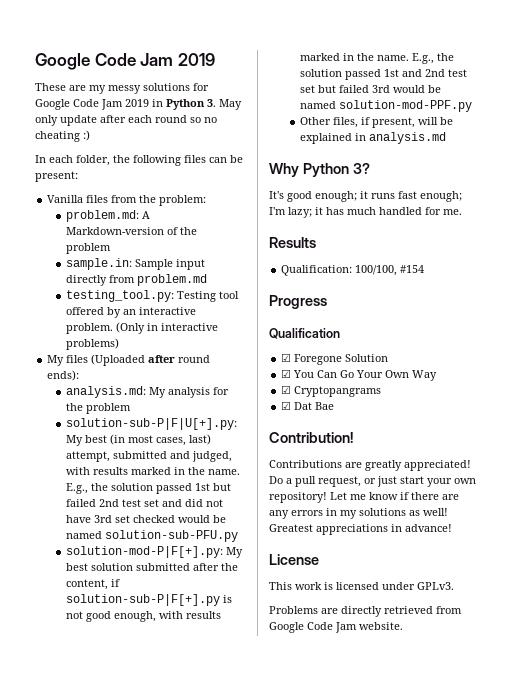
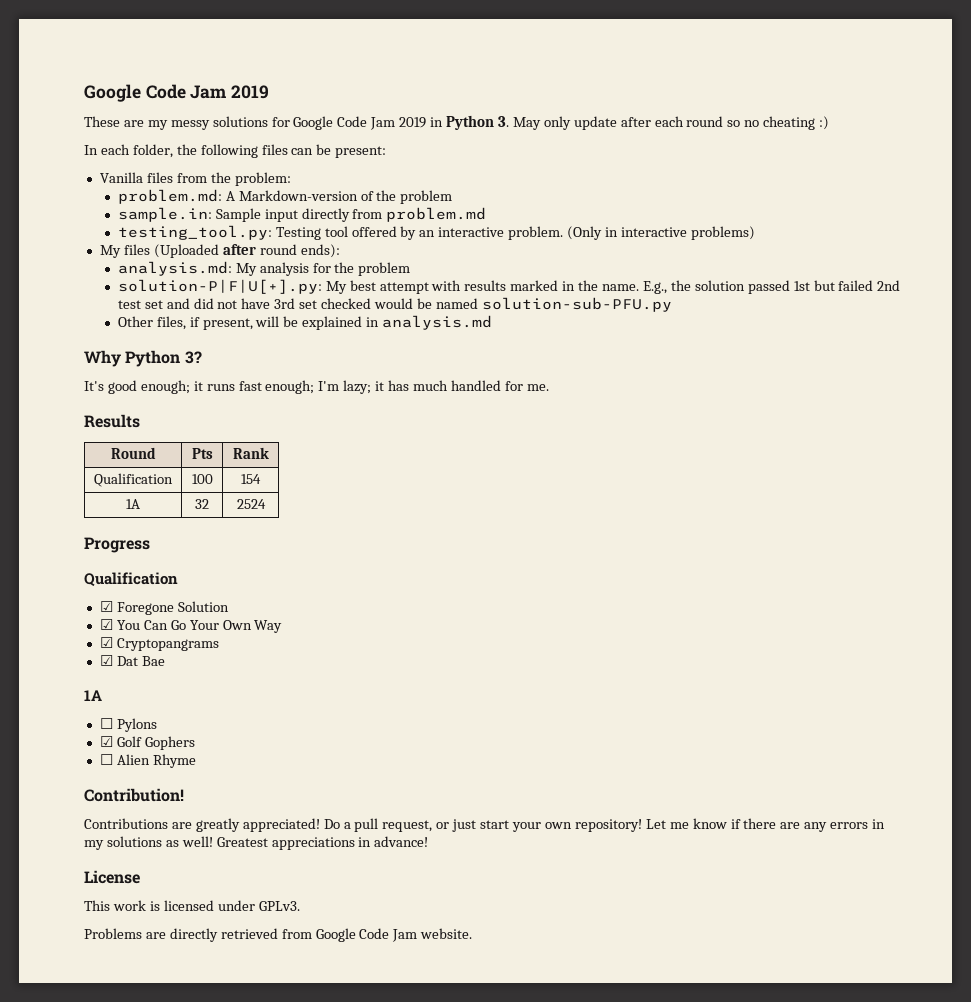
- solution-sub-P|F|U[+].py: My best (in most cases, last) attempt, submitted and judged, with results marked in the name.
+ solution-P|F|U[+].py: My best attempt with results marked in the name.
- solution-mod-P|F[+].py: My best solution submitted after the content, if solution-sub-P|F[+].py is not good enough, with results marked in the name. E.g., the solution passed 1st and 2nd test set but failed 3rd would be named solution-mod-PPF.py
- Qualification: 100/100, #154
+ Round | Pts | Rank
+ Qualification | 100 | 154
+ 1A | 32 | 2524
  ☑ Dat Bae
+ 1A
+ ☐ Pylons
+ ☑ Golf Gophers
+ ☐ Alien Rhyme

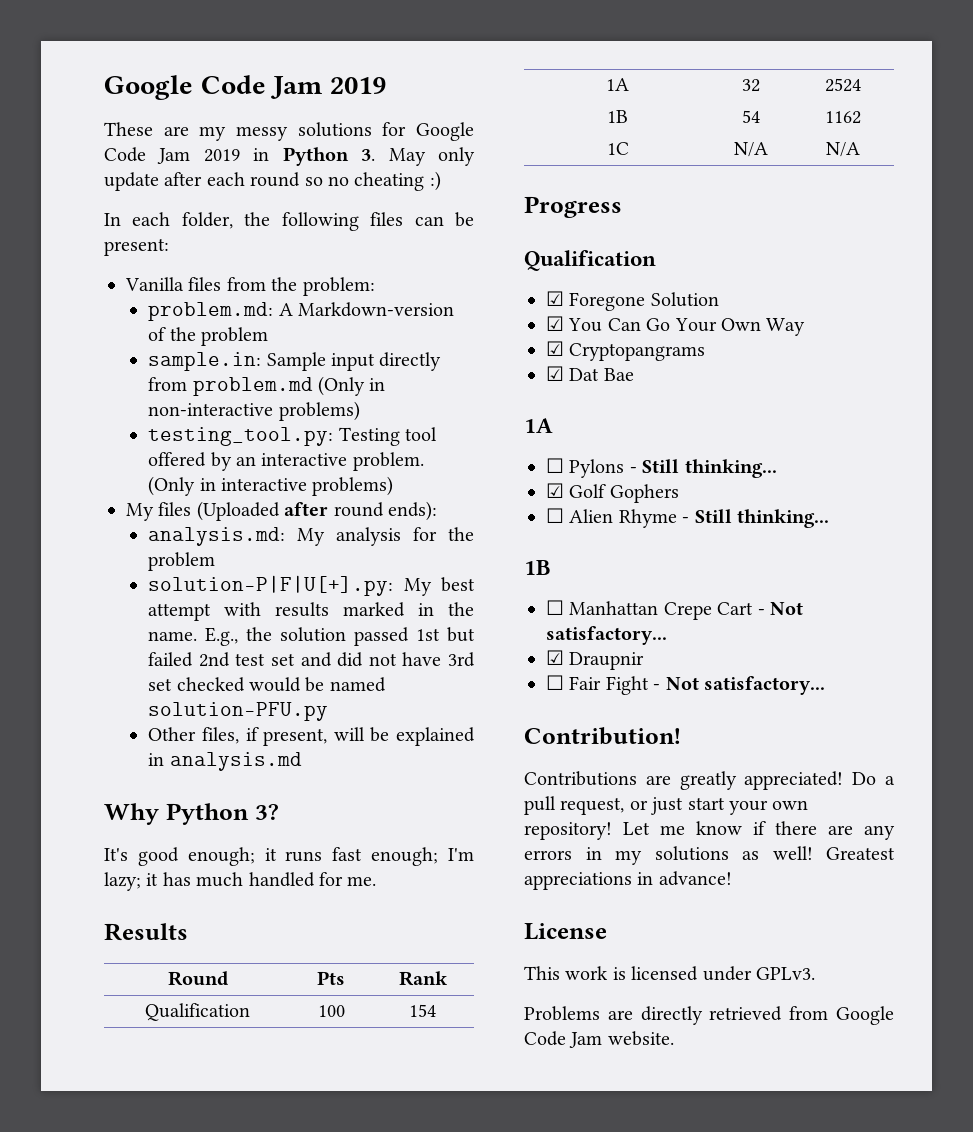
- sample.in: Sample input directly from problem.md
+ sample.in: Sample input directly from problem.md (Only in non-interactive problems)
- E.g., the solution passed 1st but failed 2nd test set and did not have 3rd set checked would be named solution-sub-PFU.py
+ E.g., the solution passed 1st but failed 2nd test set and did not have 3rd set checked would be named solution-PFU.py
+ 1B | 54 | 1162
+ 1C | N/A | N/A
- ☐ Pylons
+ ☐ Pylons - Still thinking...
- ☐ Alien Rhyme
+ ☐ Alien Rhyme - Still thinking...
+ 1B
+ ☐ Manhattan Crepe Cart - Not satisfactory...
+ ☑ Draupnir
+ ☐ Fair Fight - Not satisfactory...

